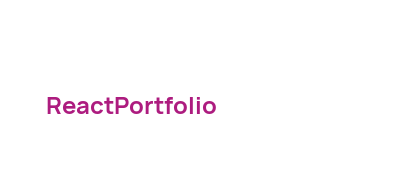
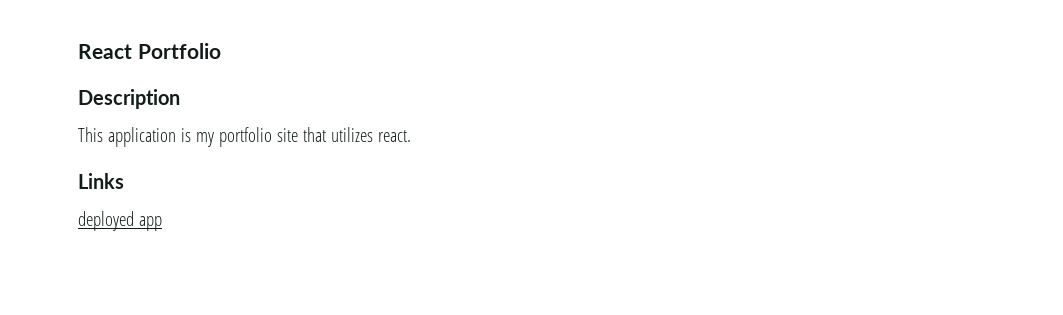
- ReactPortfolio
+ React Portfolio
+ Description
+ This application is my portfolio site that utilizes react.
+ Links
+ deployed app

